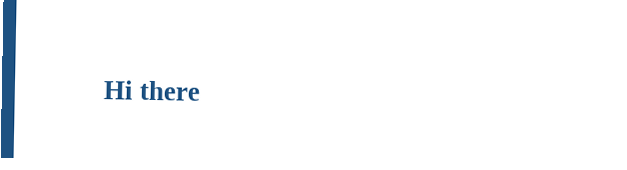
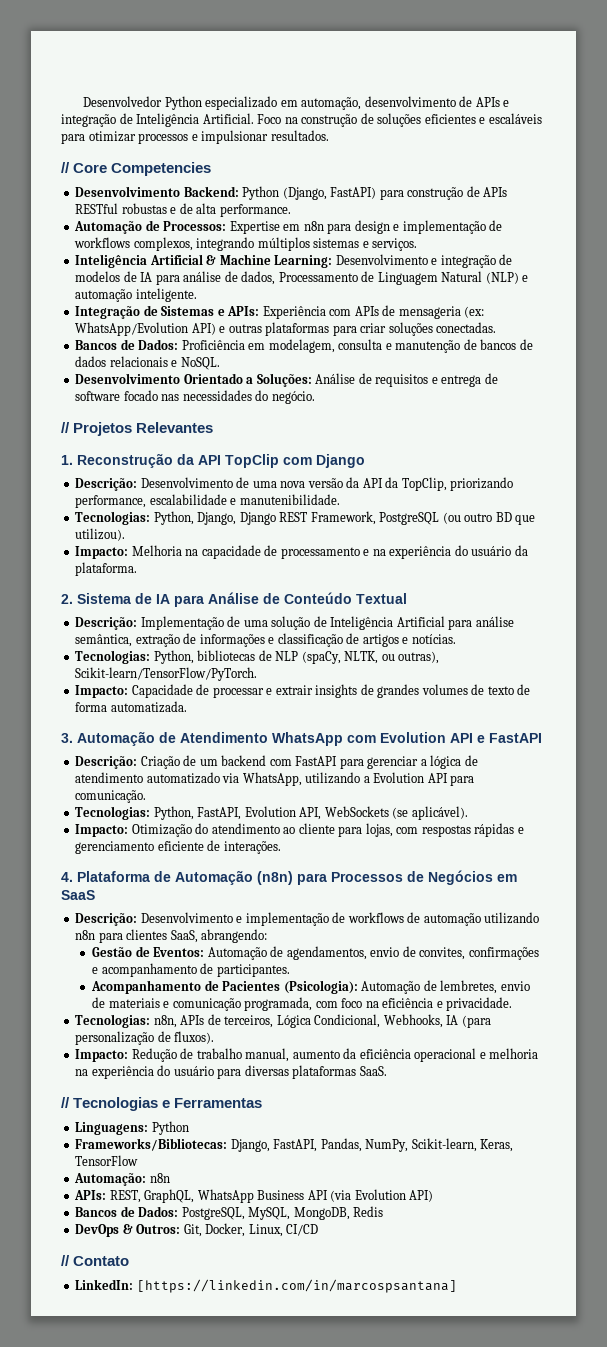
- Hi there
+ Desenvolvedor Python especializado em automação, desenvolvimento de APIs e integração de Inteligência Artificial. Foco na construção de soluções eficientes e escaláveis para otimizar processos e impulsionar resultados.
+ // Core Competencies
+ Desenvolvimento Backend: Python (Django, FastAPI) para construção de APIs RESTful robustas e de alta performance.
+ Automação de Processos: Expertise em n8n para design e implementação de workflows complexos, integrando múltiplos sistemas e serviços.
+ Inteligência Artificial & Machine Learning: Desenvolvimento e integração de modelos de IA para análise de dados, Processamento de Linguagem Natural (NLP) e automação inteligente.
+ Integração de Sistemas e APIs: Experiência com APIs de mensageria (ex: WhatsApp/Evolution API) e outras plataformas para criar soluções conectadas.
+ Bancos de Dados: Proficiência em modelagem, consulta e manutenção de bancos de dados relacionais e NoSQL.
+ Desenvolvimento Orientado a Soluções: Análise de requisitos e entrega de software focado nas necessidades do negócio.
+ // Projetos Relevantes
+ 1. Reconstrução da API TopClip com Django
+ Descrição: Desenvolvimento de uma nova versão da API da TopClip, priorizando performance, escalabilidade e manutenibilidade.
+ Tecnologias: Python, Django, Django REST Framework, PostgreSQL (ou outro BD que utilizou).
+ Impacto: Melhoria na capacidade de processamento e na experiência do usuário da plataforma.
+ 2. Sistema de IA para Análise de Conteúdo Textual
+ Descrição: Implementação de uma solução de Inteligência Artificial para análise semântica, extração de informações e classificação de artigos e notícias.
+ Tecnologias: Python, bibliotecas de NLP (spaCy, NLTK, ou outras), Scikit-learn/TensorFlow/PyTorch.
+ Impacto: Capacidade de processar e extrair insights de grandes volumes de texto de forma automatizada.
+ 3. Automação de Atendimento WhatsApp com Evolution API e FastAPI
+ Descrição: Criação de um backend com FastAPI para gerenciar a lógica de atendimento automatizado via WhatsApp, utilizando a Evolution API para comunicação.
+ Tecnologias: Python, FastAPI, Evolution API, WebSockets (se aplicável).
+ Impacto: Otimização do atendimento ao cliente para lojas, com respostas rápidas e gerenciamento eficiente de interações.
+ 4. Plataforma de Automação (n8n) para Processos de Negócios em SaaS
+ Descrição: Desenvolvimento e implementação de workflows de automação utilizando n8n para clientes SaaS, abrangendo:
+ Gestão de Eventos: Automação de agendamentos, envio de convites, confirmações e acompanhamento de participantes.
+ Acompanhamento de Pacientes (Psicologia): Automação de lembretes, envio de materiais e comunicação programada, com foco na eficiência e privacidade.
+ Tecnologias: n8n, APIs de terceiros, Lógica Condicional, Webhooks, IA (para personalização de fluxos).
+ Impacto: Redução de trabalho manual, aumento da eficiência operacional e melhoria na experiência do usuário para diversas plataformas SaaS.
+ // Tecnologias e Ferramentas
+ Linguagens: Python
+ Frameworks/Bibliotecas: Django, FastAPI, Pandas, NumPy, Scikit-learn, Keras, TensorFlow
+ Automação: n8n
+ APIs: REST, GraphQL, WhatsApp Business API (via Evolution API)
+ Bancos de Dados: PostgreSQL, MySQL, MongoDB, Redis
+ DevOps & Outros: Git, Docker, Linux, CI/CD
+ // Contato
+ LinkedIn: [https://linkedin.com/in/marcospsantana]

